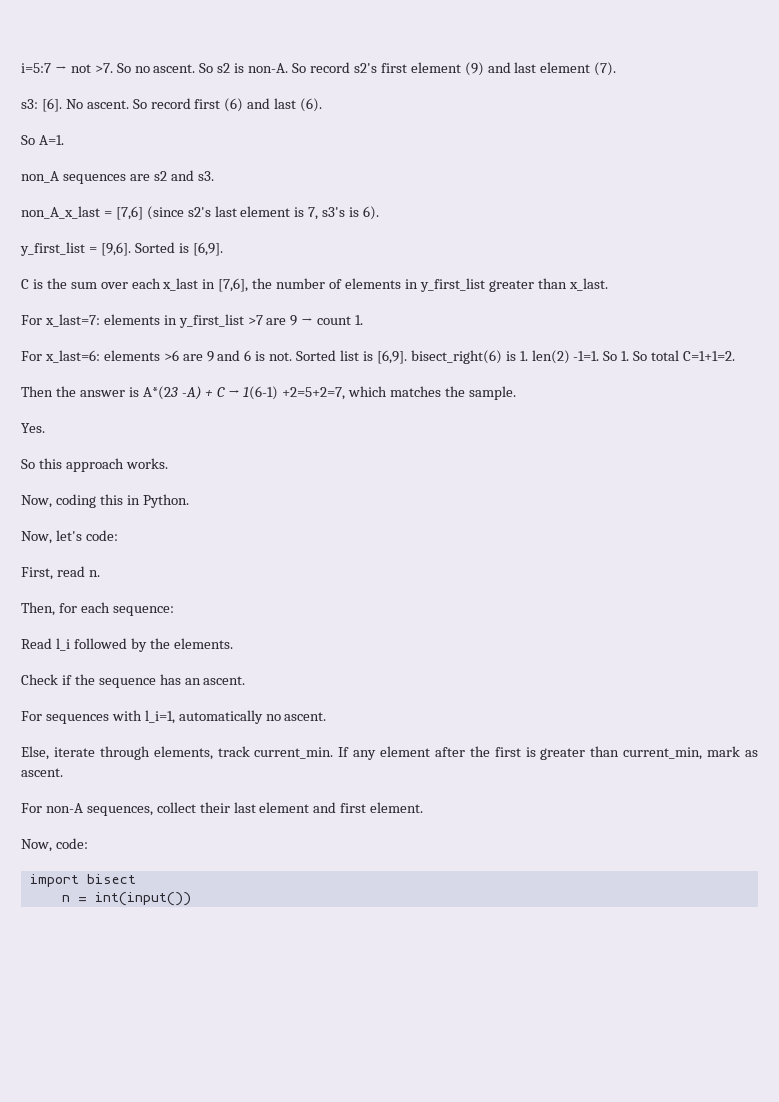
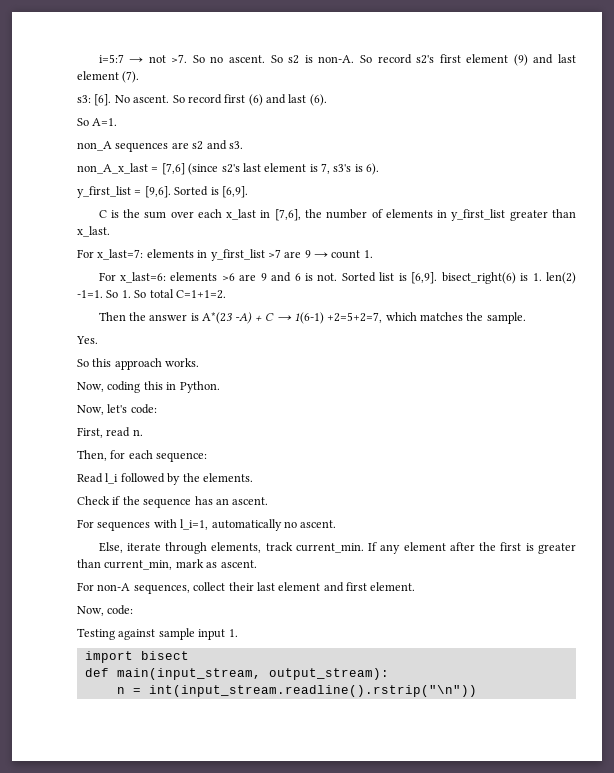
+ Testing against sample input 1.
+ def main(input_stream, output_stream):
- n = int(input())
+ n = int(input_stream.readline().rstrip("\n"))

